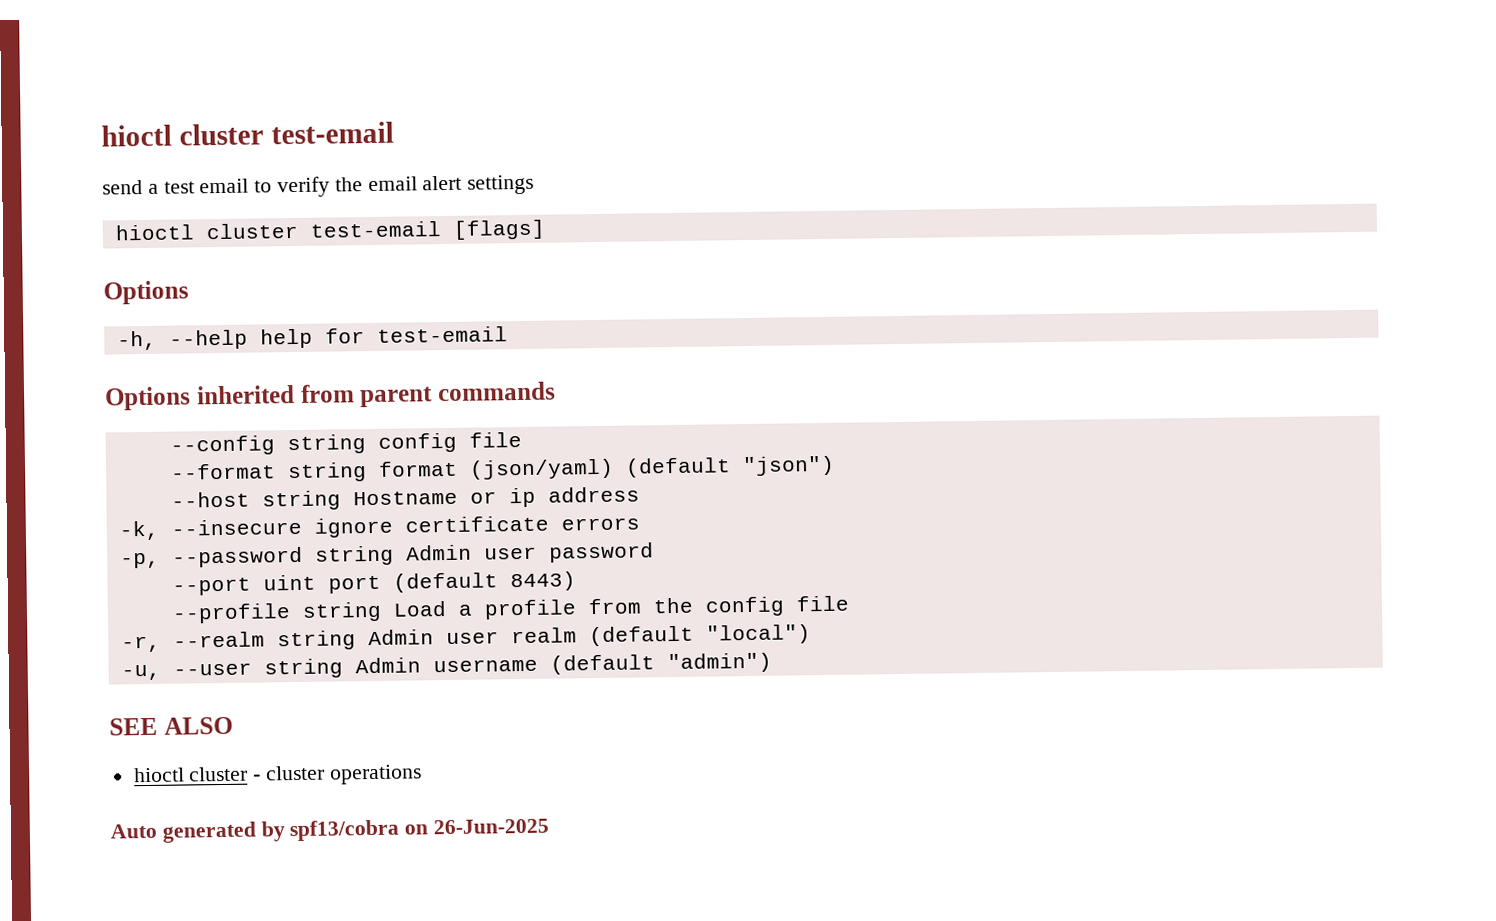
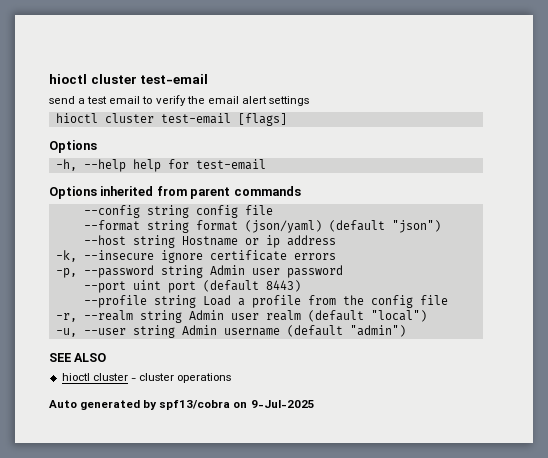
- Auto generated by spf13/cobra on 26-Jun-2025
+ Auto generated by spf13/cobra on 9-Jul-2025

